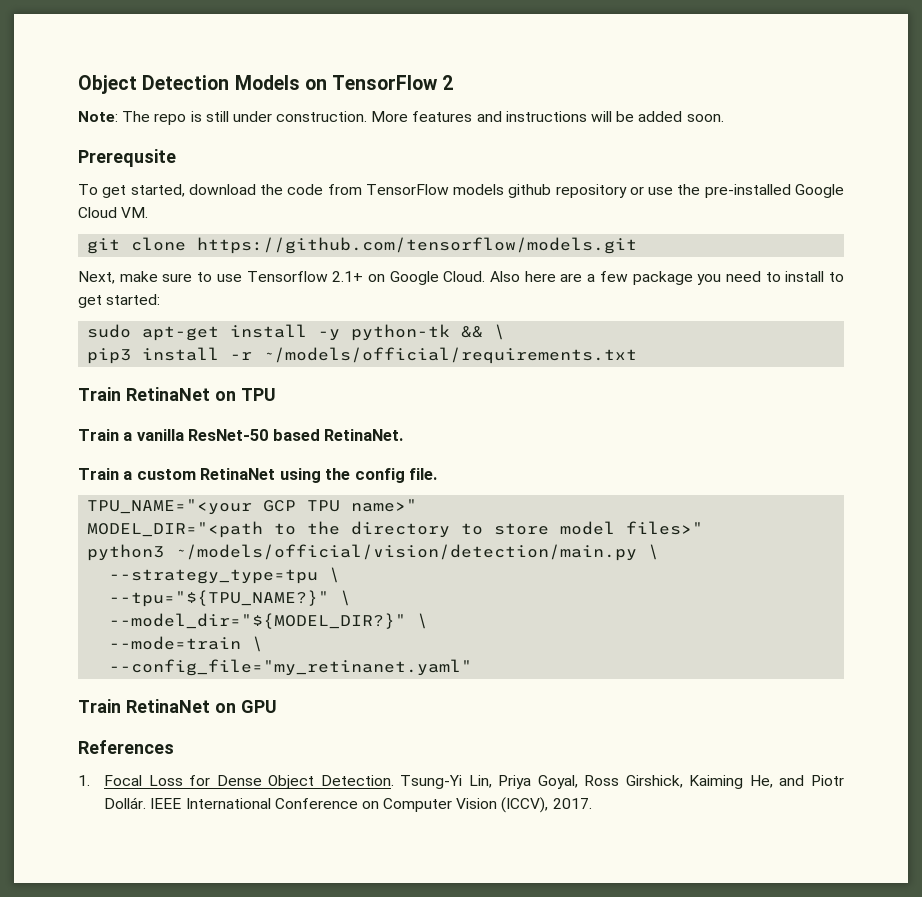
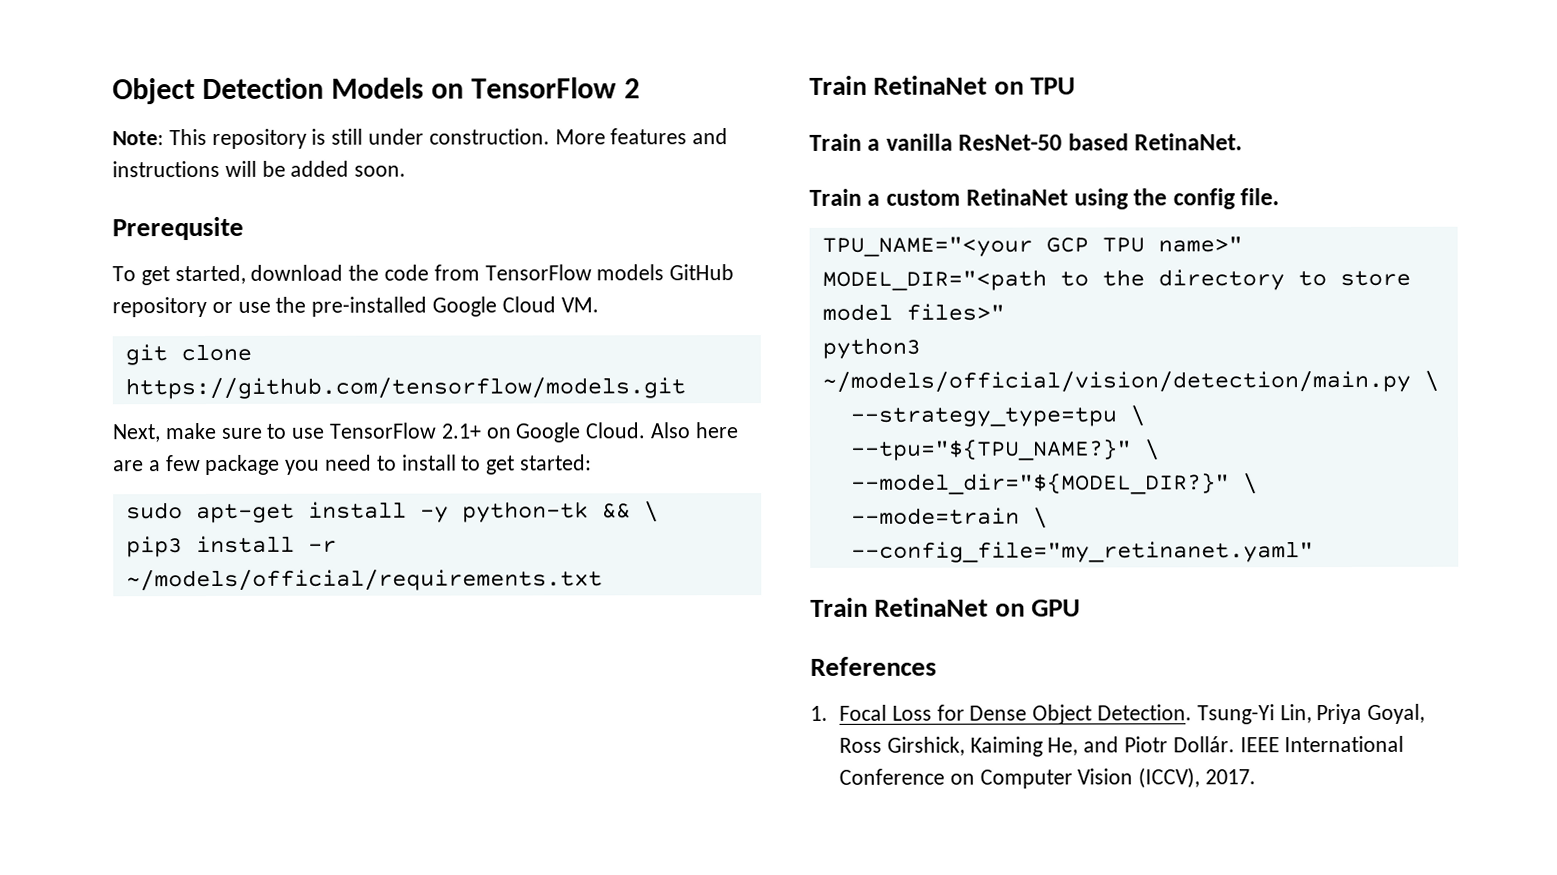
- Note: The repo is still under construction.
+ Note: This repository is still under construction.
- To get started, download the code from TensorFlow models github repository or use the pre-installed Google Cloud VM.
+ To get started, download the code from TensorFlow models GitHub repository or use the pre-installed Google Cloud VM.
- Next, make sure to use Tensorflow 2.1+ on Google Cloud.
+ Next, make sure to use TensorFlow 2.1+ on Google Cloud.

